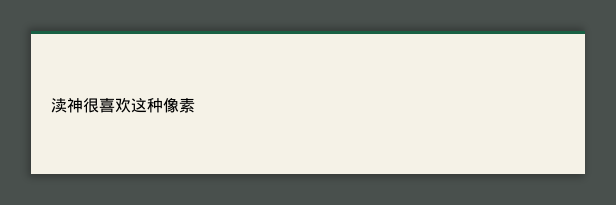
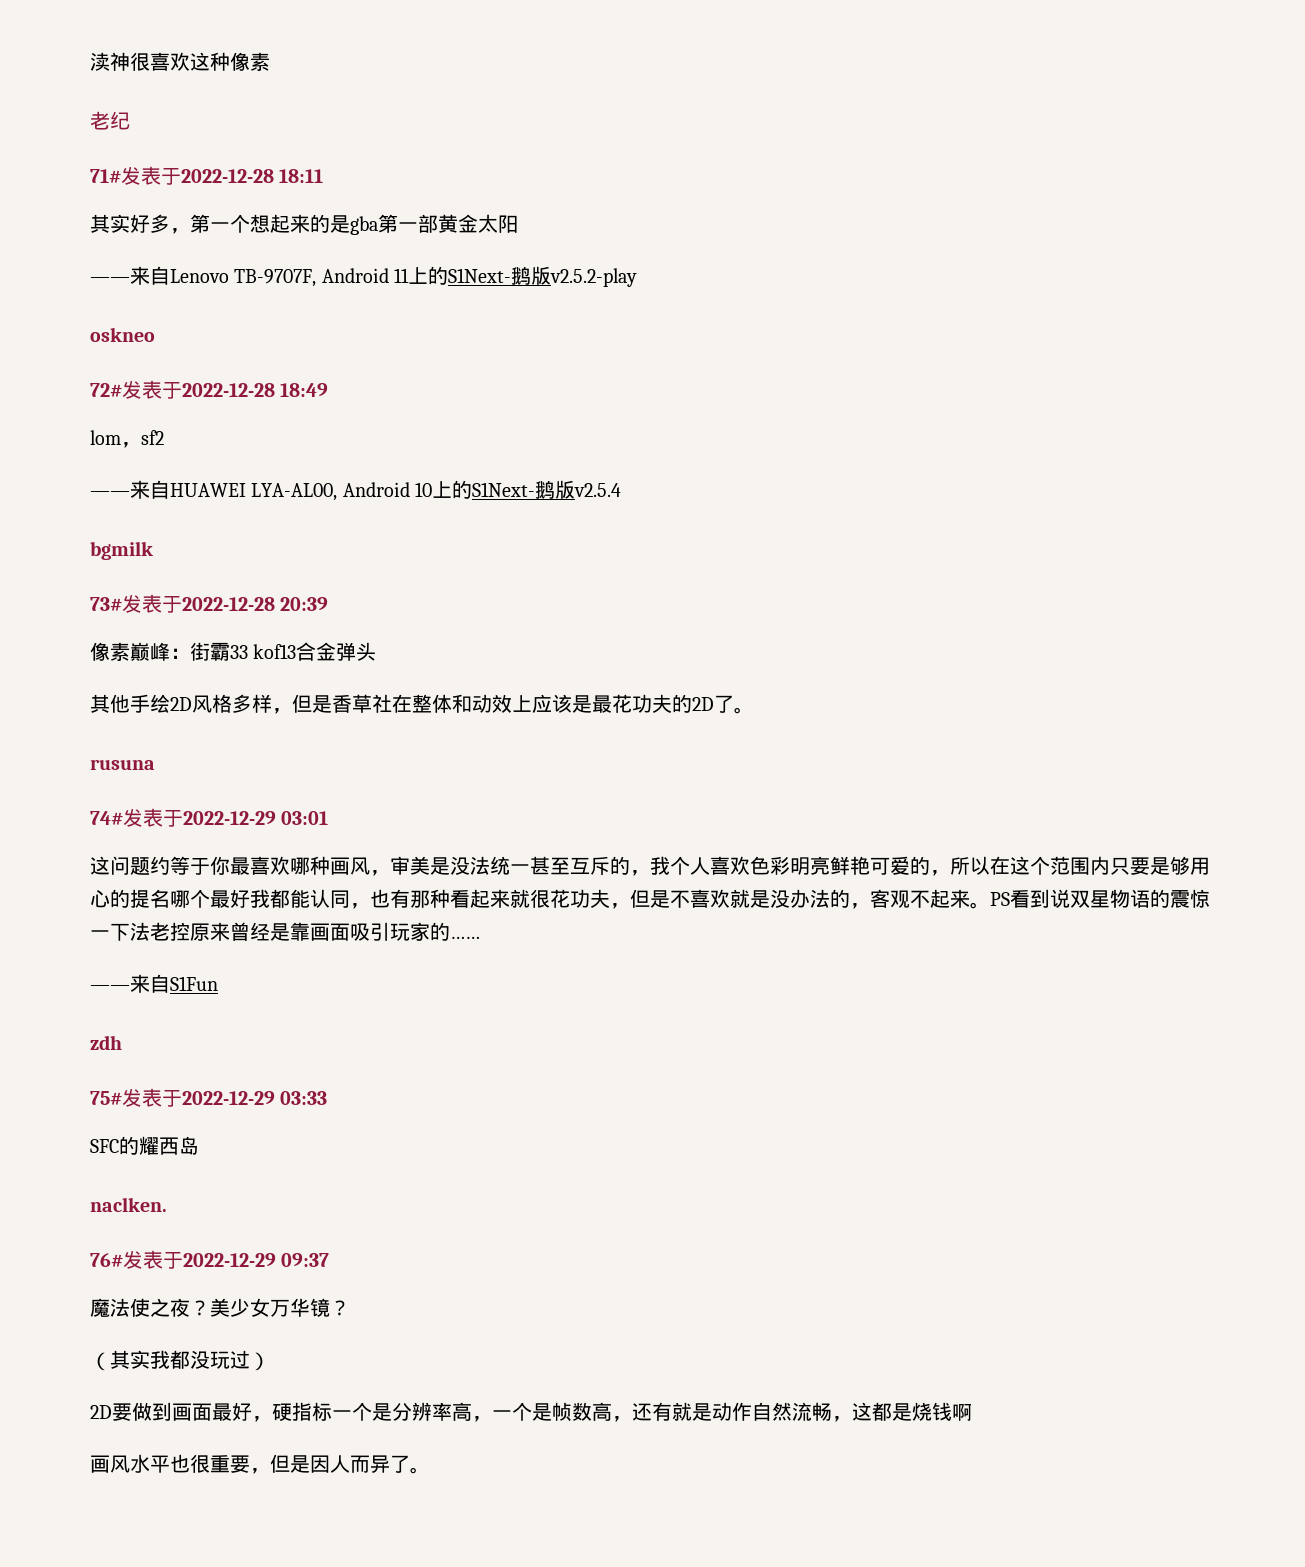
+ 老纪
+ 71#发表于2022-12-28 18:11
+ 其实好多，第一个想起来的是gba第一部黄金太阳
+ ——来自Lenovo TB-9707F, Android 11上的S1Next-鹅版v2.5.2-play
+ oskneo
+ 72#发表于2022-12-28 18:49
+ lom，sf2
+ ——来自HUAWEI LYA-AL00, Android 10上的S1Next-鹅版v2.5.4
+ bgmilk
+ 73#发表于2022-12-28 20:39
+ 像素巅峰：街霸33 kof13合金弹头
+ 其他手绘2D风格多样，但是香草社在整体和动效上应该是最花功夫的2D了。
+ rusuna
+ 74#发表于2022-12-29 03:01
+ 这问题约等于你最喜欢哪种画风，审美是没法统一甚至互斥的，我个人喜欢色彩明亮鲜艳可爱的，所以在这个范围内只要是够用心的提名哪个最好我都能认同，也有那种看起来就很花功夫，但是不喜欢就是没办法的，客观不起来。PS看到说双星物语的震惊一下法老控原来曾经是靠画面吸引玩家的……
+ ——来自S1Fun
+ zdh
+ 75#发表于2022-12-29 03:33
+ SFC的耀西岛
+ naclken.
+ 76#发表于2022-12-29 09:37
+ 魔法使之夜？美少女万华镜？
+ （其实我都没玩过）
+ 2D要做到画面最好，硬指标一个是分辨率高，一个是帧数高，还有就是动作自然流畅，这都是烧钱啊
+ 画风水平也很重要，但是因人而异了。

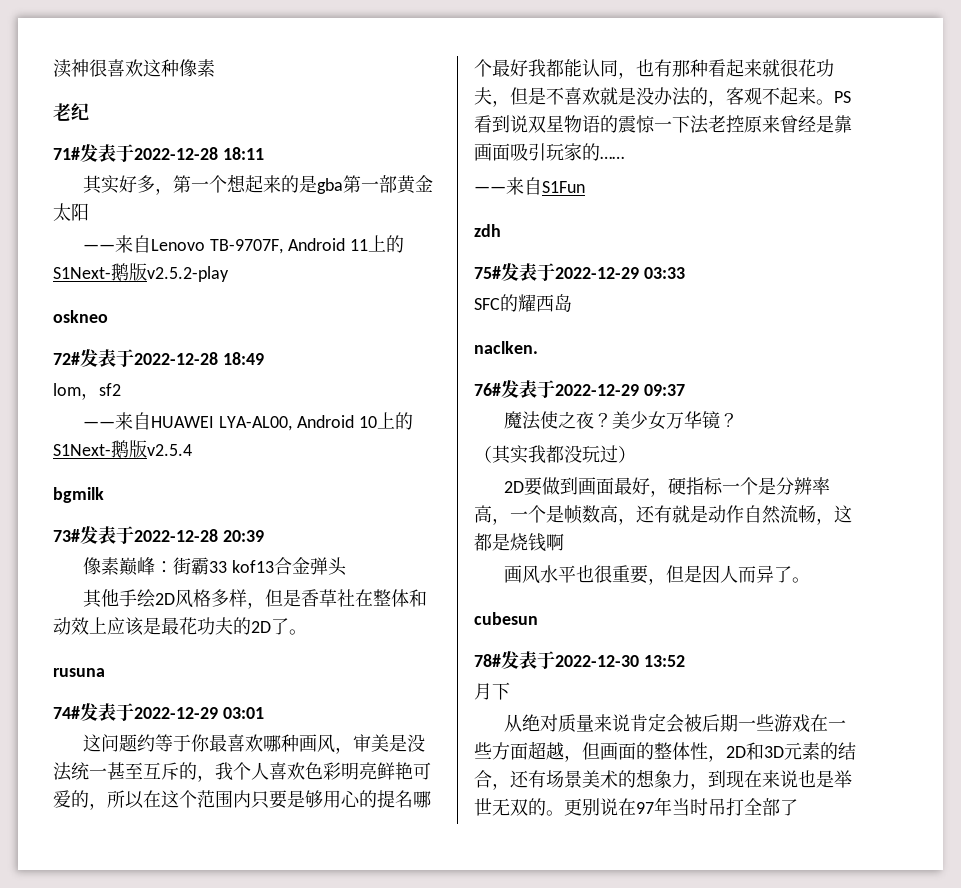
+ cubesun
+ 78#发表于2022-12-30 13:52
+ 月下
+ 从绝对质量来说肯定会被后期一些游戏在一些方面超越，但画面的整体性，2D和3D元素的结合，还有场景美术的想象力，到现在来说也是举世无双的。更别说在97年当时吊打全部了

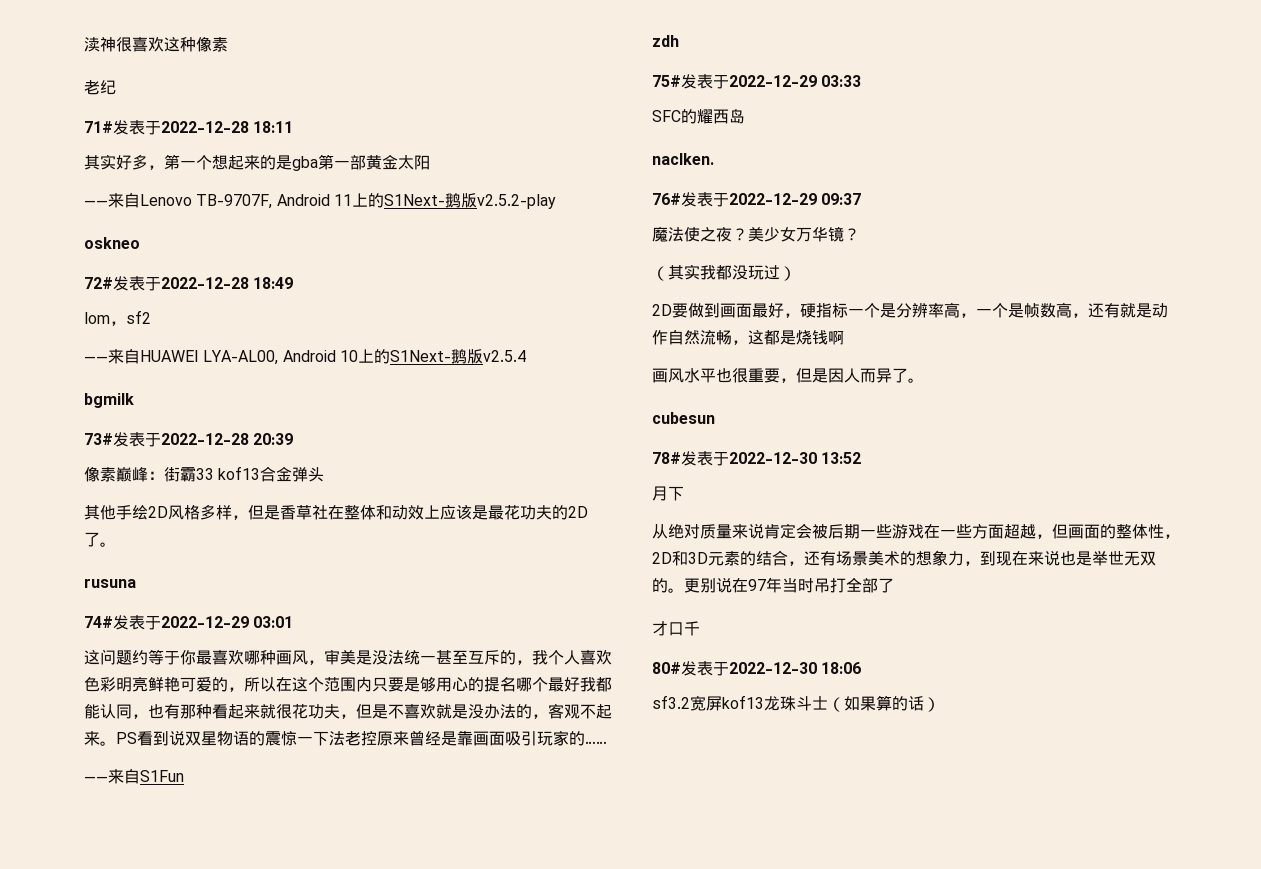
+ 才口千
+ 80#发表于2022-12-30 18:06
+ sf3.2宽屏kof13龙珠斗士（如果算的话）

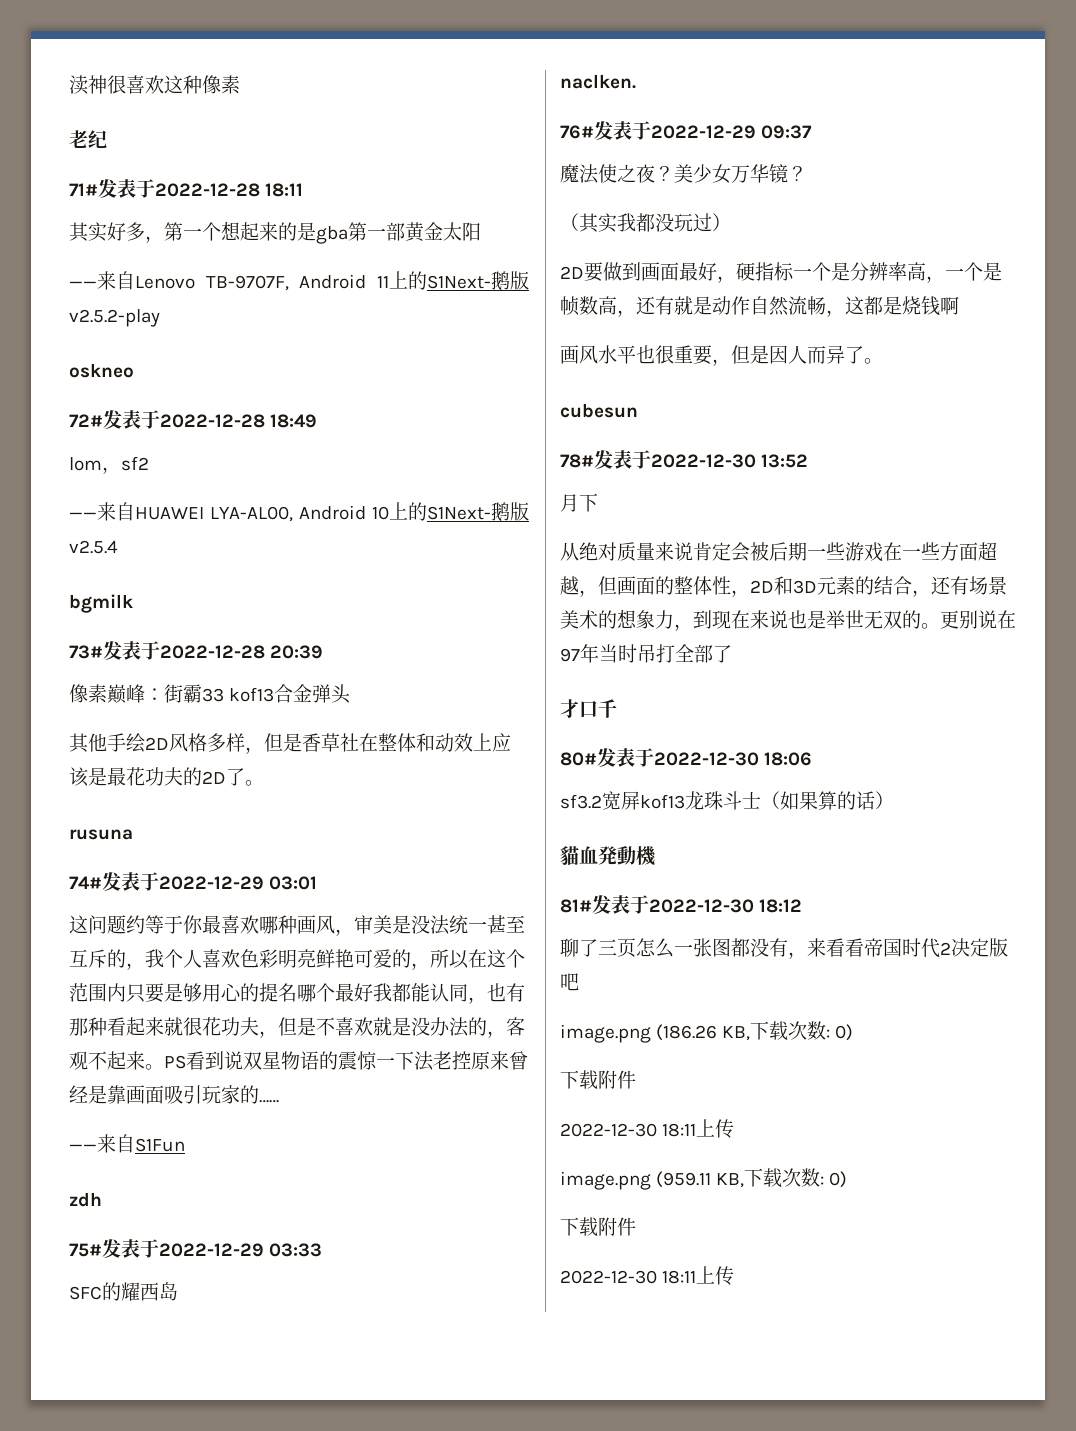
+ 貓血発動機
+ 81#发表于2022-12-30 18:12
+ 聊了三页怎么一张图都没有，来看看帝国时代2决定版吧
+ image.png (186.26 KB,下载次数: 0)
+ 下载附件
+ 2022-12-30 18:11上传
+ image.png (959.11 KB,下载次数: 0)
+ 下载附件
+ 2022-12-30 18:11上传

